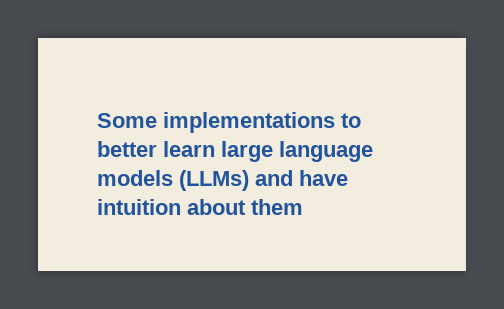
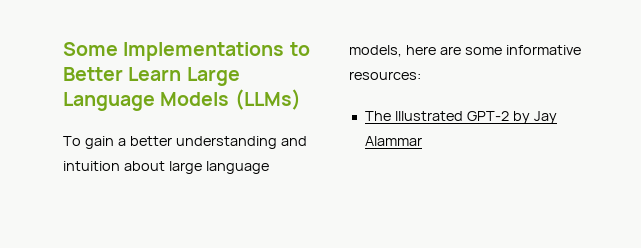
- Some implementations to better learn large language models (LLMs) and have intuition about them
+ Some Implementations to Better Learn Large Language Models (LLMs)
+ To gain a better understanding and intuition about large language models, here are some informative resources:
+ The Illustrated GPT-2 by Jay Alammar

